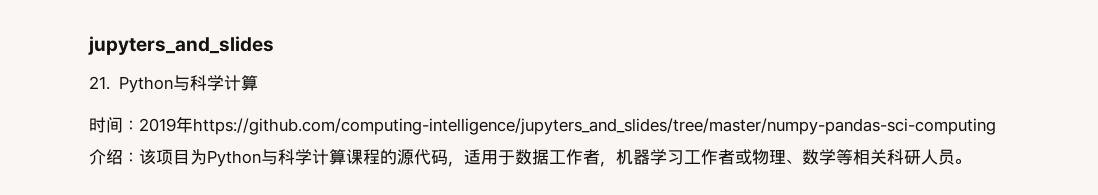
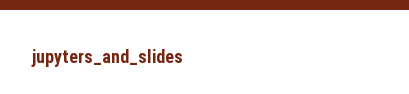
- 21. Python与科学计算
- 时间：2019年https://github.com/computing-intelligence/jupyters_and_slides/tree/master/numpy-pandas-sci-computing介绍：该项目为Python与科学计算课程的源代码，适用于数据工作者，机器学习工作者或物理、数学等相关科研人员。

